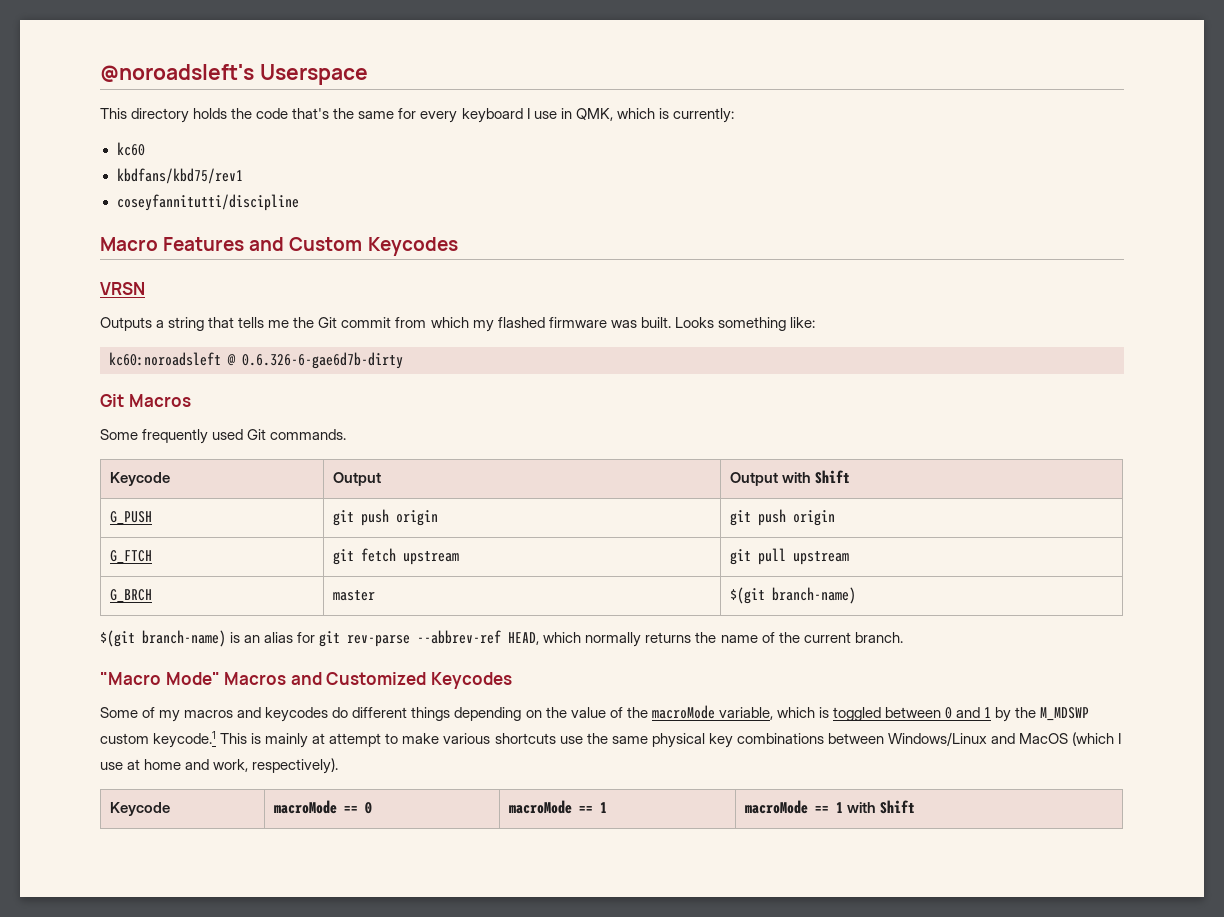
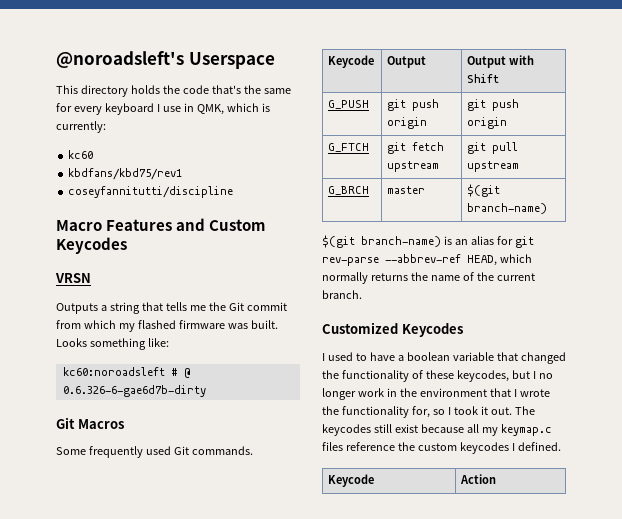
- kc60:noroadsleft @ 0.6.326-6-gae6d7b-dirty
+ kc60:noroadsleft # @ 0.6.326-6-gae6d7b-dirty
- "Macro Mode" Macros and Customized Keycodes
- Some of my macros and keycodes do different things depending on the value of the macroMode variable, which is toggled between 0 and 1 by the M_MDSWP custom keycode.1 This is mainly at attempt to make various shortcuts use the same physical key combinations between Windows/Linux and MacOS (which I use at home and work, respectively).
- Keycode | macroMode == 0 | macroMode == 1 | macroMode == 1 with Shift
+ Customized Keycodes
+ I used to have a boolean variable that changed the functionality of these keycodes, but I no longer work in the environment that I wrote the functionality for, so I took it out. The keycodes still exist because all my keymap.c files reference the custom keycodes I defined.
+ Keycode | Action

